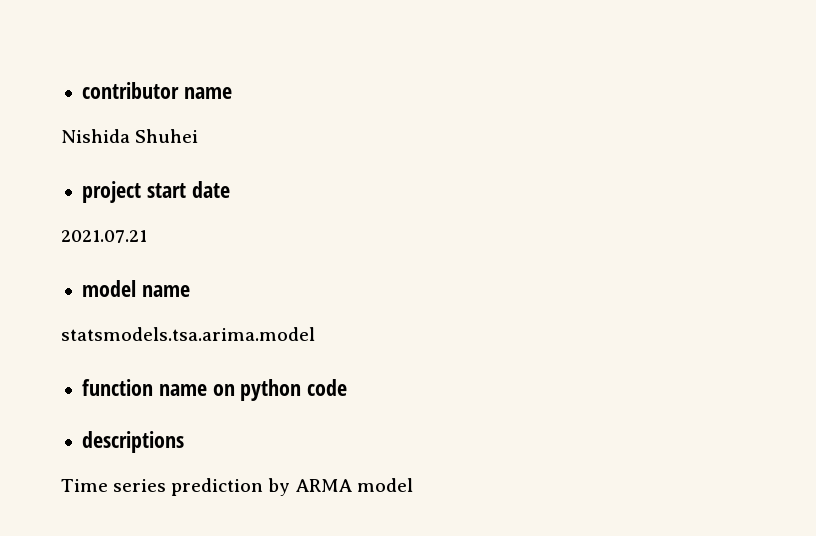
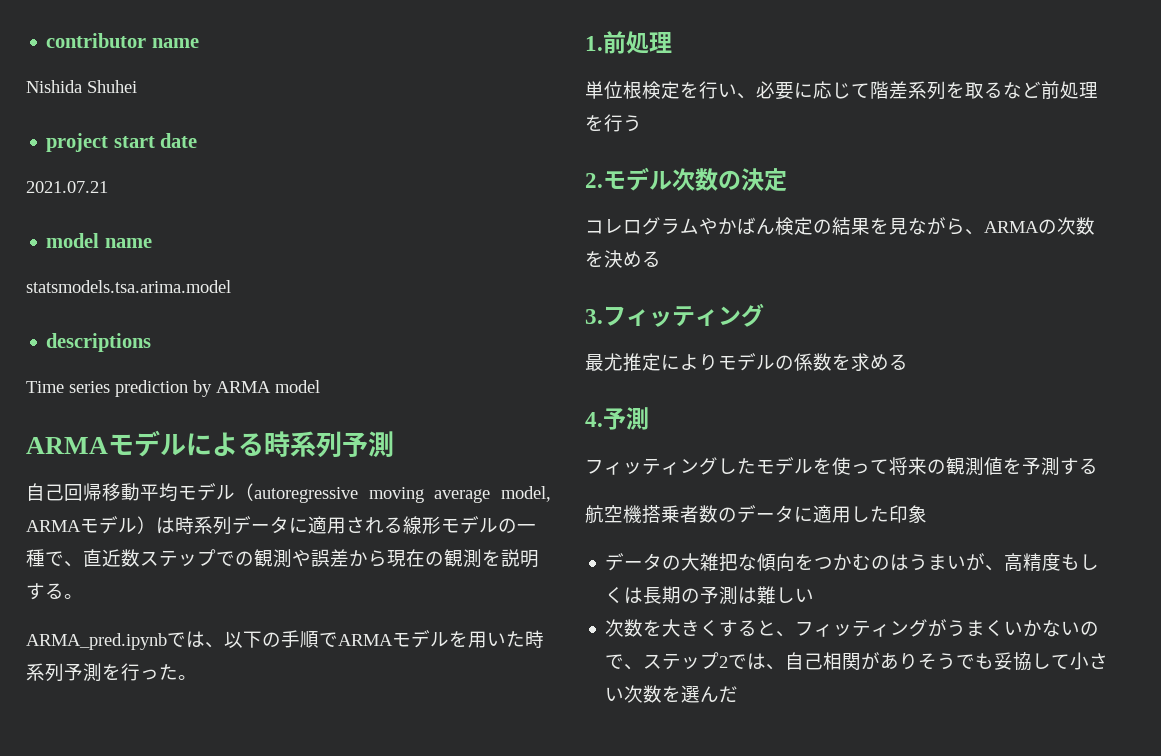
- function name on python code
+ ARMAモデルによる時系列予測
+ 自己回帰移動平均モデル（autoregressive moving average model, ARMAモデル）は時系列データに適用される線形モデルの一種で、直近数ステップでの観測や誤差から現在の観測を説明する。
+ ARMA_pred.ipynbでは、以下の手順でARMAモデルを用いた時系列予測を行った。
+ 1.前処理
+ 単位根検定を行い、必要に応じて階差系列を取るなど前処理を行う
+ 2.モデル次数の決定
+ コレログラムやかばん検定の結果を見ながら、ARMAの次数を決める
+ 3.フィッティング
+ 最尤推定によりモデルの係数を求める
+ 4.予測
+ フィッティングしたモデルを使って将来の観測値を予測する
+ 航空機搭乗者数のデータに適用した印象
+ データの大雑把な傾向をつかむのはうまいが、高精度もしくは長期の予測は難しい
+ 次数を大きくすると、フィッティングがうまくいかないので、ステップ2では、自己相関がありそうでも妥協して小さい次数を選んだ

